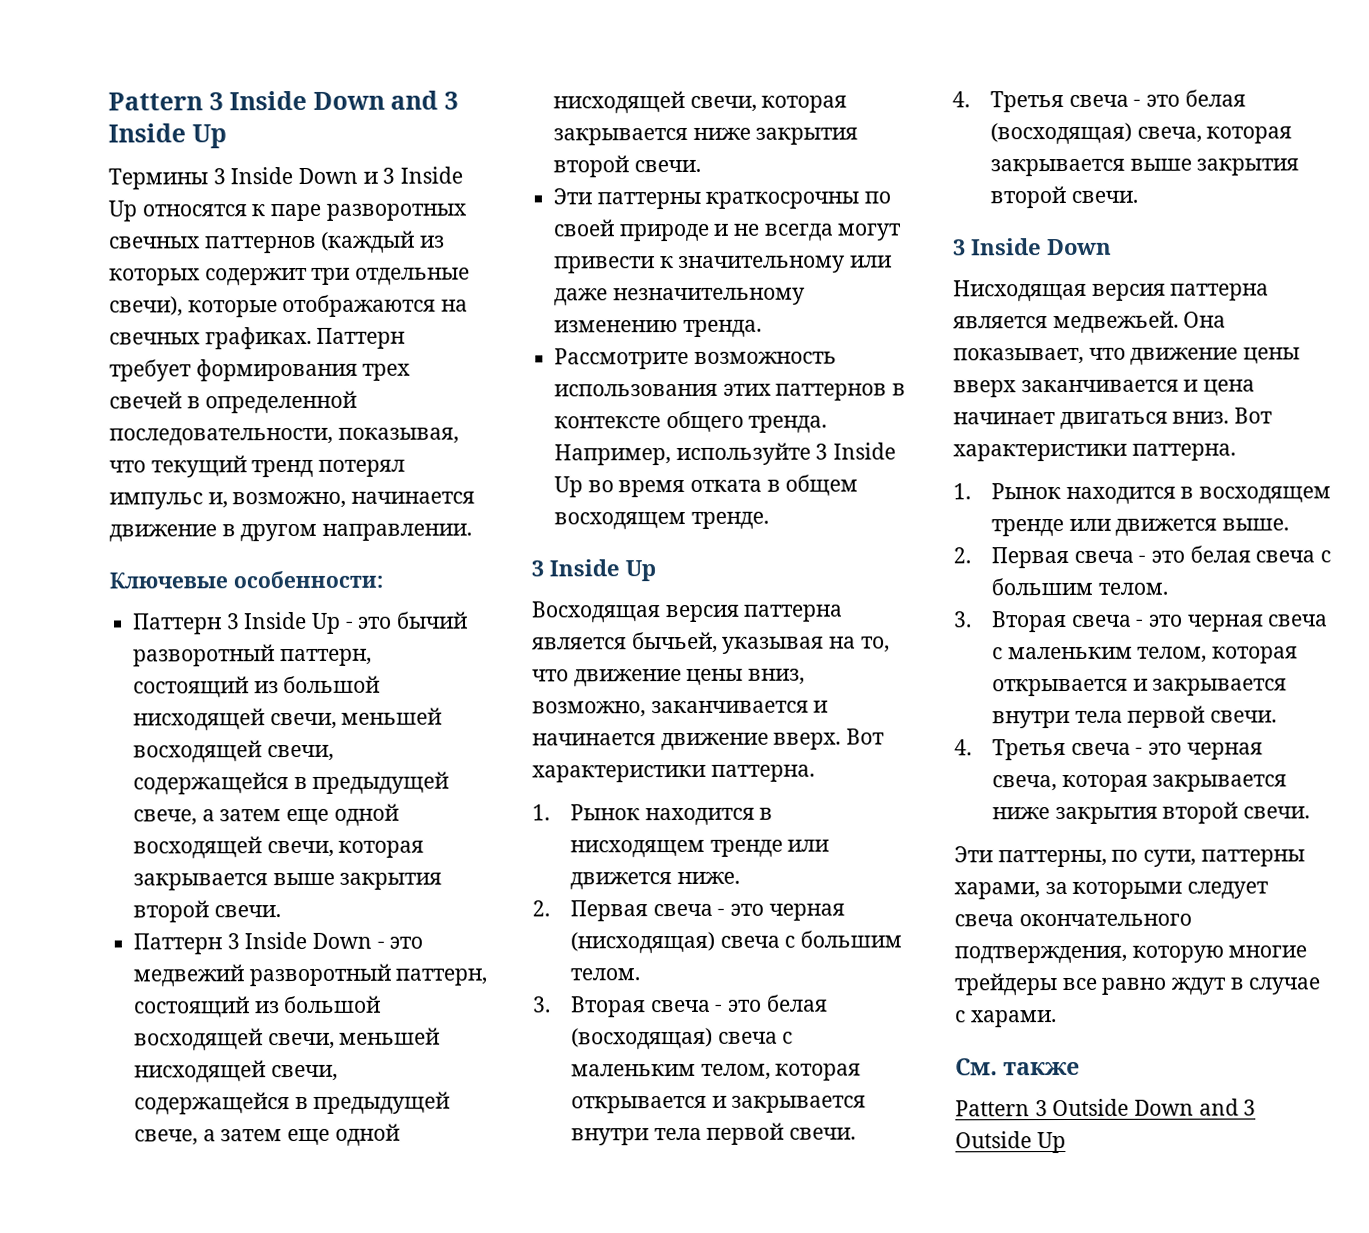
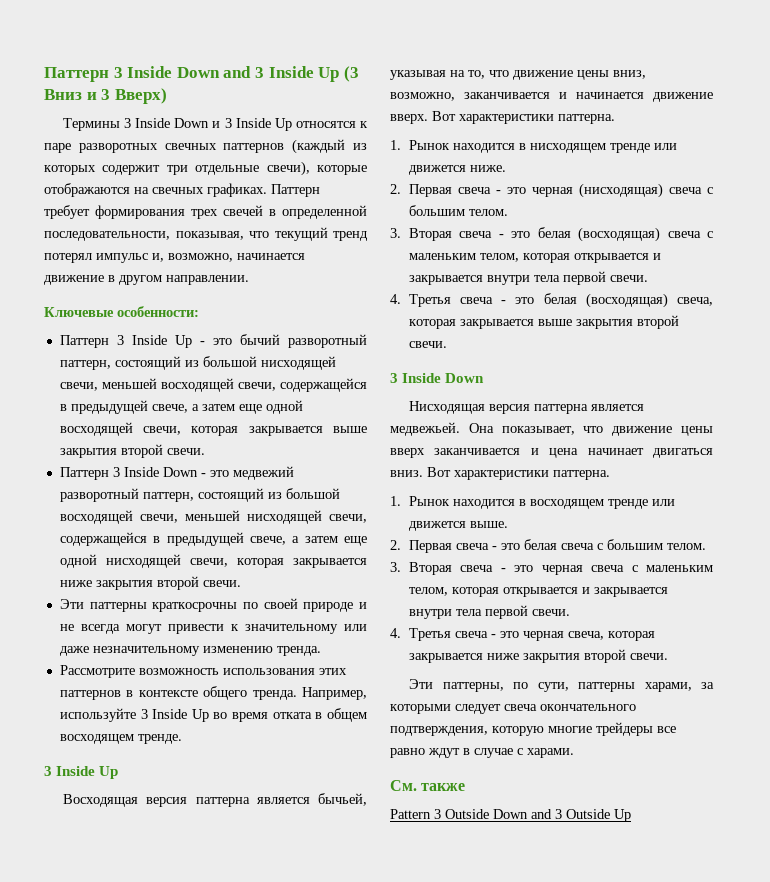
- Pattern 3 Inside Down and 3 Inside Up
+ Паттерн 3 Inside Down and 3 Inside Up (3 Вниз и 3 Вверх)

